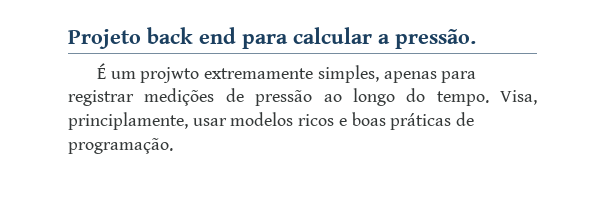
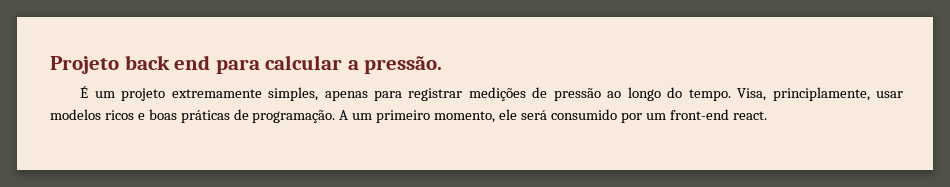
- É um projwto extremamente simples, apenas para registrar medições de pressão ao longo do tempo.
+ É um projeto extremamente simples, apenas para registrar medições de pressão ao longo do tempo.
+ A um primeiro momento, ele será consumido por um front-end react.

